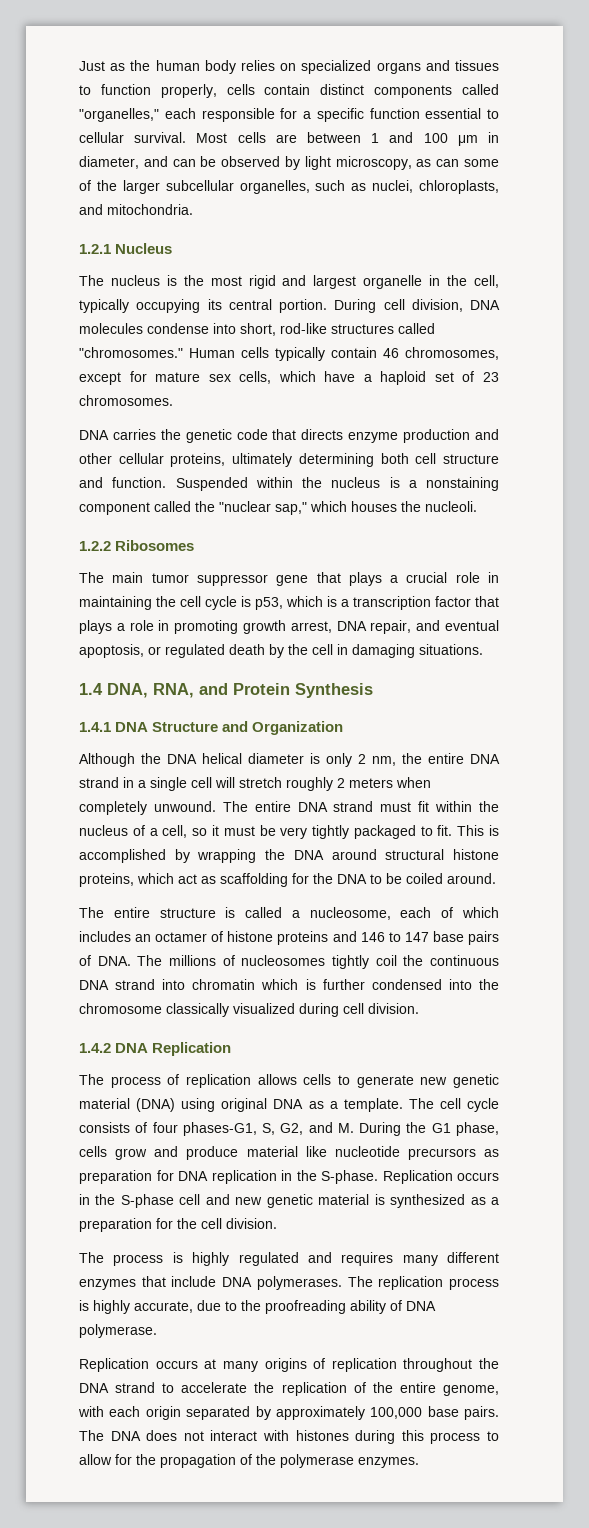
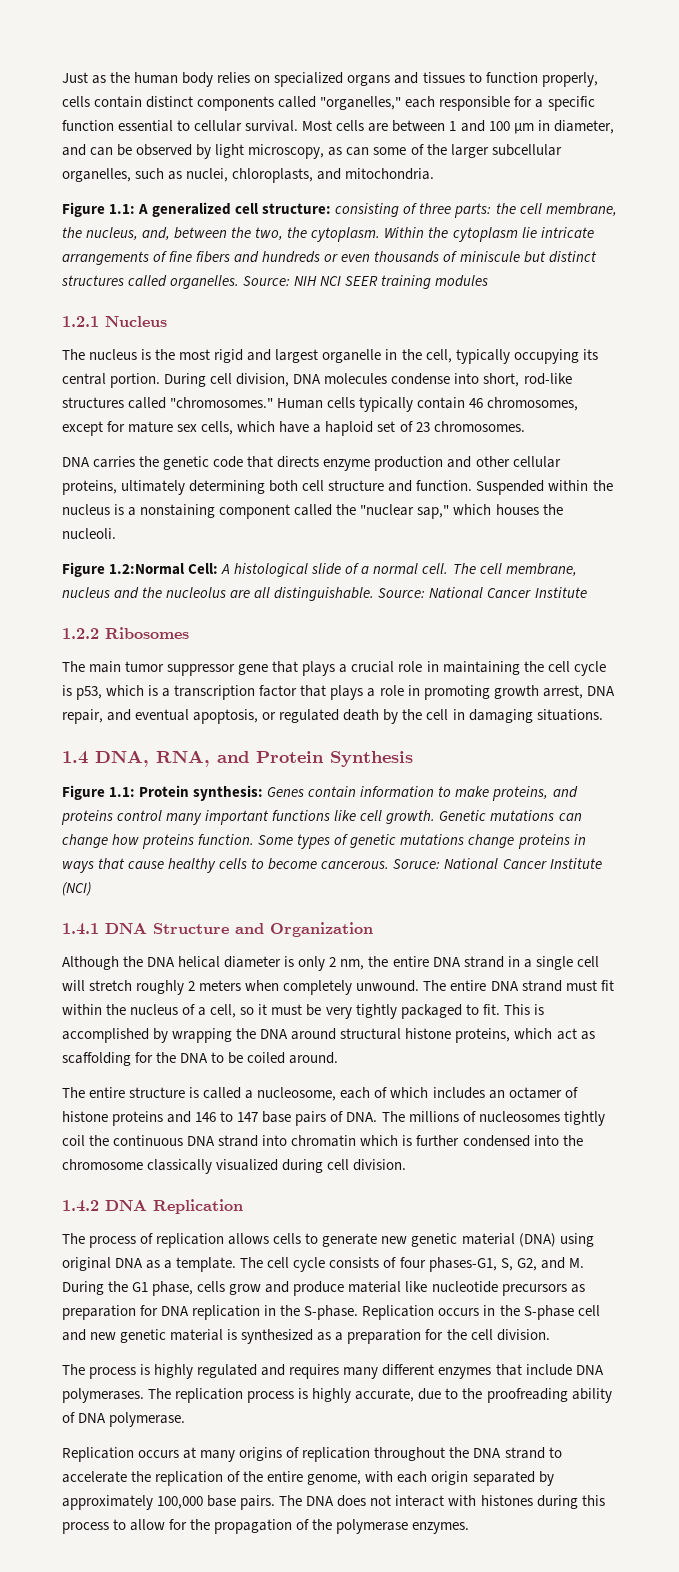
+ Figure 1.1: A generalized cell structure: consisting of three parts: the cell membrane, the nucleus, and, between the two, the cytoplasm. Within the cytoplasm lie intricate arrangements of fine fibers and hundreds or even thousands of miniscule but distinct structures called organelles. Source: NIH NCI SEER training modules
+ Figure 1.2:Normal Cell: A histological slide of a normal cell. The cell membrane, nucleus and the nucleolus are all distinguishable. Source: National Cancer Institute
+ Figure 1.1: Protein synthesis: Genes contain information to make proteins, and proteins control many important functions like cell growth. Genetic mutations can change how proteins function. Some types of genetic mutations change proteins in ways that cause healthy cells to become cancerous. Soruce: National Cancer Institute (NCI)

